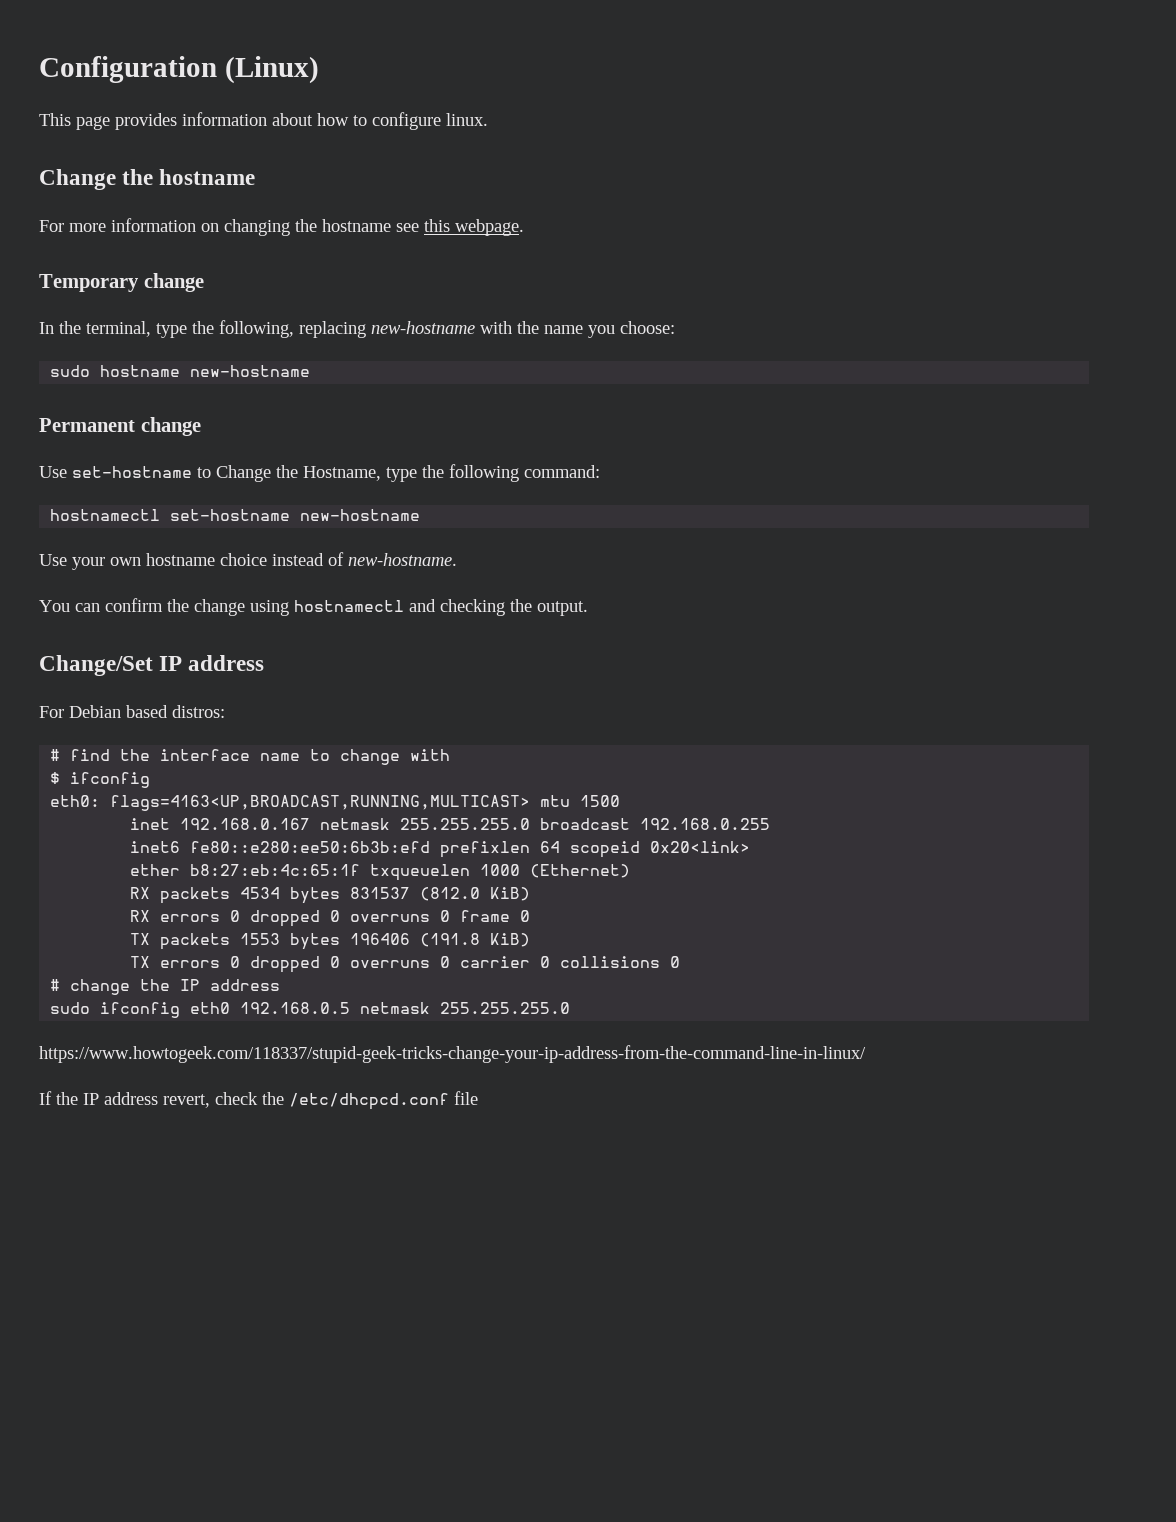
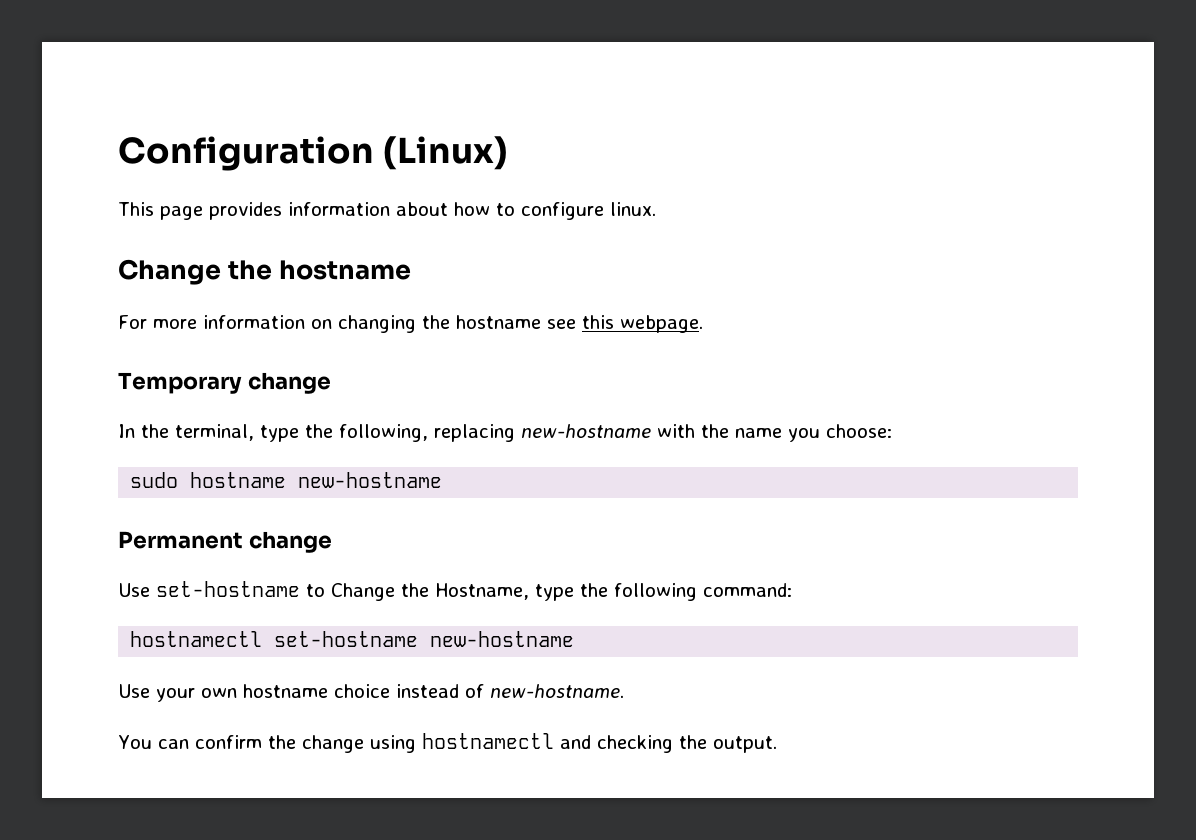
- Change/Set IP address
- For Debian based distros:
- # find the interface name to change with
- $ ifconfig
- eth0: flags=4163<UP,BROADCAST,RUNNING,MULTICAST> mtu 1500
- inet 192.168.0.167 netmask 255.255.255.0 broadcast 192.168.0.255
- inet6 fe80::e280:ee50:6b3b:efd prefixlen 64 scopeid 0x20<link>
- ether b8:27:eb:4c:65:1f txqueuelen 1000 (Ethernet)
- RX packets 4534 bytes 831537 (812.0 KiB)
- RX errors 0 dropped 0 overruns 0 frame 0
- TX packets 1553 bytes 196406 (191.8 KiB)
- TX errors 0 dropped 0 overruns 0 carrier 0 collisions 0
- # change the IP address
- sudo ifconfig eth0 192.168.0.5 netmask 255.255.255.0
- https://www.howtogeek.com/118337/stupid-geek-tricks-change-your-ip-address-from-the-command-line-in-linux/
- If the IP address revert, check the /etc/dhcpcd.conf file

